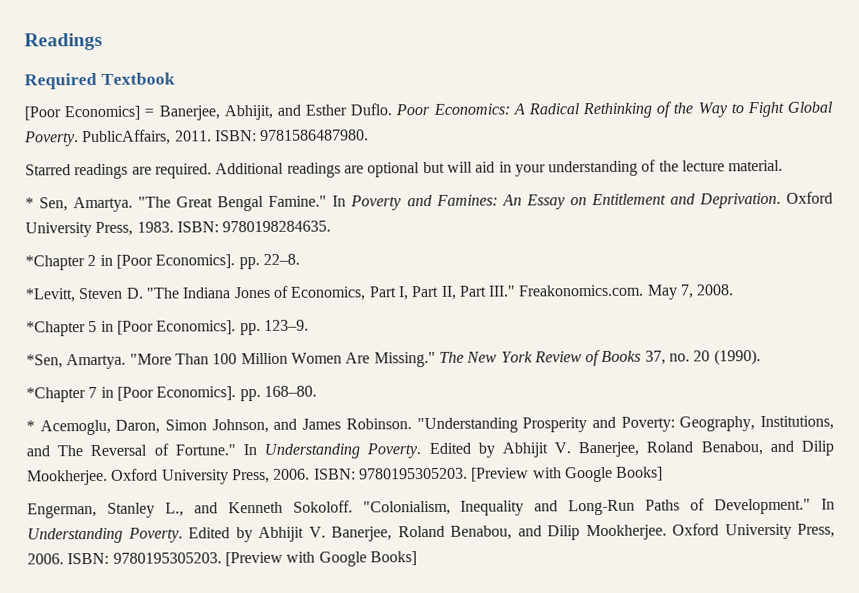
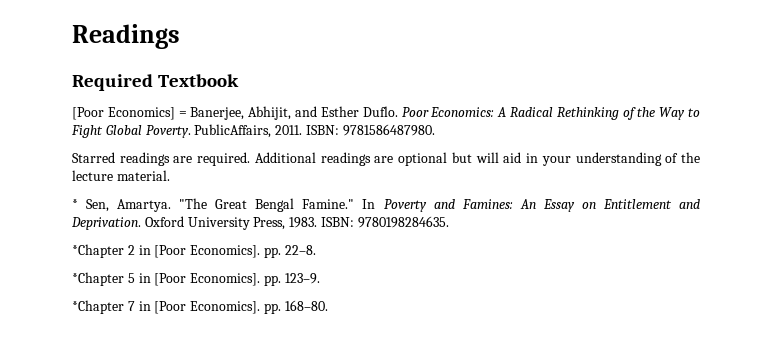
- *Levitt, Steven D. "The Indiana Jones of Economics, Part I, Part II, Part III." Freakonomics.com. May 7, 2008.
- *Sen, Amartya. "More Than 100 Million Women Are Missing." The New York Review of Books 37, no. 20 (1990).
- * Acemoglu, Daron, Simon Johnson, and James Robinson. "Understanding Prosperity and Poverty: Geography, Institutions, and The Reversal of Fortune." In Understanding Poverty. Edited by Abhijit V. Banerjee, Roland Benabou, and Dilip Mookherjee. Oxford University Press, 2006. ISBN: 9780195305203. [Preview with Google Books]
- Engerman, Stanley L., and Kenneth Sokoloff. "Colonialism, Inequality and Long-Run Paths of Development." In Understanding Poverty. Edited by Abhijit V. Banerjee, Roland Benabou, and Dilip Mookherjee. Oxford University Press, 2006. ISBN: 9780195305203. [Preview with Google Books]

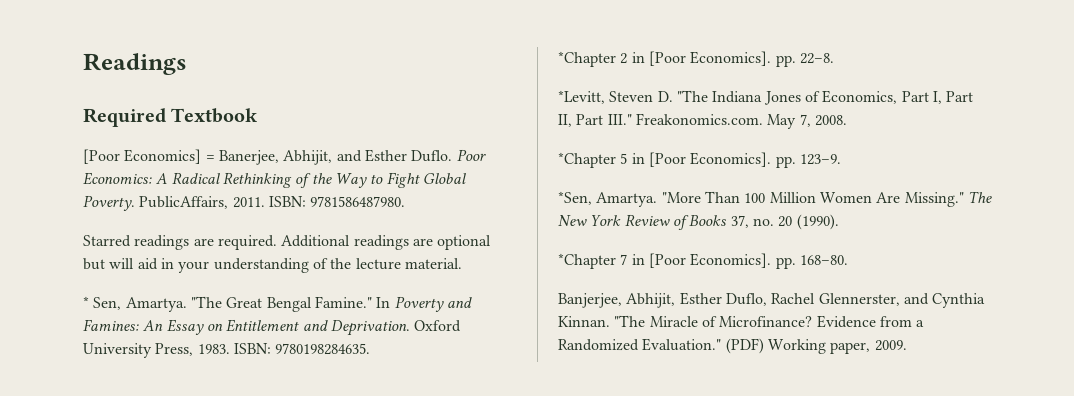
+ *Levitt, Steven D. "The Indiana Jones of Economics, Part I, Part II, Part III." Freakonomics.com. May 7, 2008.
+ *Sen, Amartya. "More Than 100 Million Women Are Missing." The New York Review of Books 37, no. 20 (1990).
+ Banjerjee, Abhijit, Esther Duflo, Rachel Glennerster, and Cynthia Kinnan. "The Miracle of Microfinance? Evidence from a Randomized Evaluation." (PDF) Working paper, 2009.

